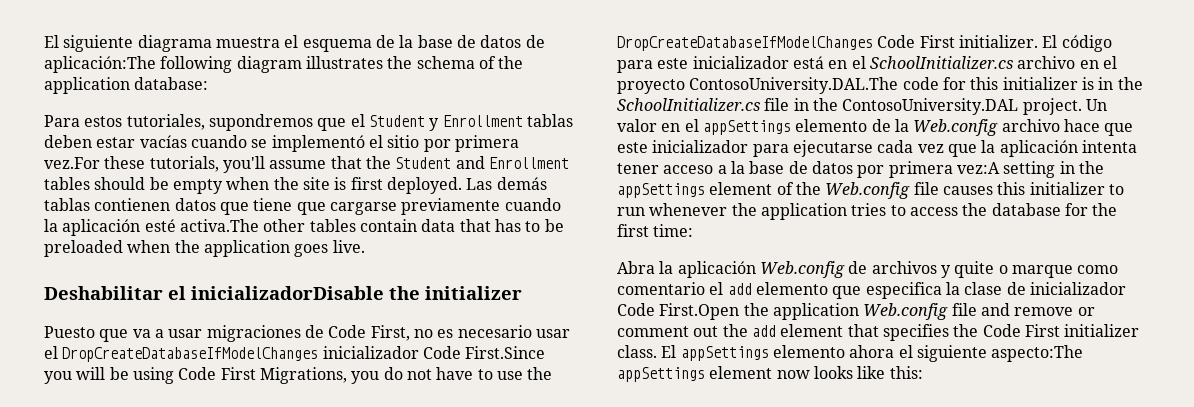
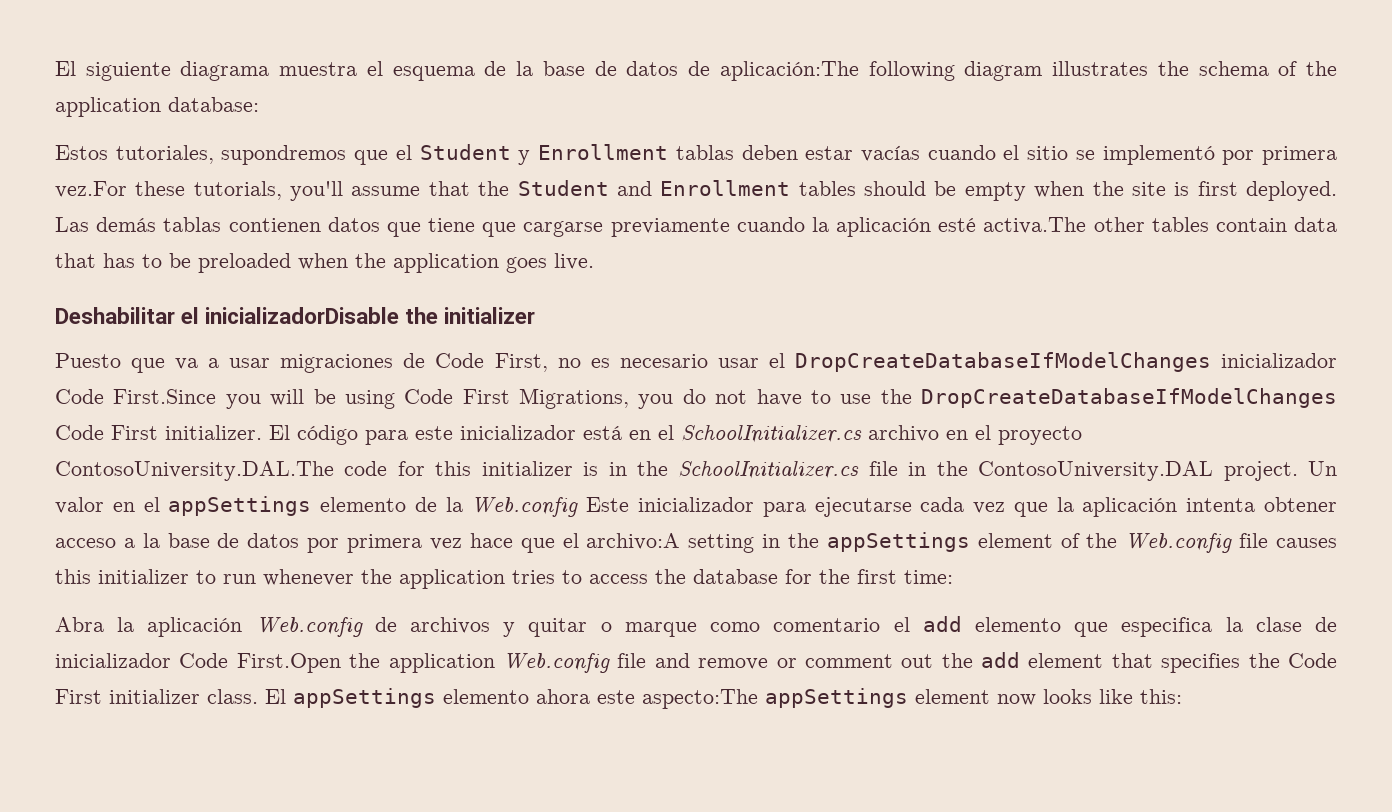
- Para estos tutoriales, supondremos que el Student y Enrollment tablas deben estar vacías cuando se implementó el sitio por primera vez.For these tutorials, you'll assume that the Student and Enrollment tables should be empty when the site is first deployed.
+ Estos tutoriales, supondremos que el Student y Enrollment tablas deben estar vacías cuando el sitio se implementó por primera vez.For these tutorials, you'll assume that the Student and Enrollment tables should be empty when the site is first deployed.
- Un valor en el appSettings elemento de la Web.config archivo hace que este inicializador para ejecutarse cada vez que la aplicación intenta tener acceso a la base de datos por primera vez:A setting in the appSettings element of the Web.config file causes this initializer to run whenever the application tries to access the database for the first time:
+ Un valor en el appSettings elemento de la Web.config Este inicializador para ejecutarse cada vez que la aplicación intenta obtener acceso a la base de datos por primera vez hace que el archivo:A setting in the appSettings element of the Web.config file causes this initializer to run whenever the application tries to access the database for the first time:
- Abra la aplicación Web.config de archivos y quite o marque como comentario el add elemento que especifica la clase de inicializador Code First.Open the application Web.config file and remove or comment out the add element that specifies the Code First initializer class.
+ Abra la aplicación Web.config de archivos y quitar o marque como comentario el add elemento que especifica la clase de inicializador Code First.Open the application Web.config file and remove or comment out the add element that specifies the Code First initializer class.
- El appSettings elemento ahora el siguiente aspecto:The appSettings element now looks like this:
+ El appSettings elemento ahora este aspecto:The appSettings element now looks like this:

